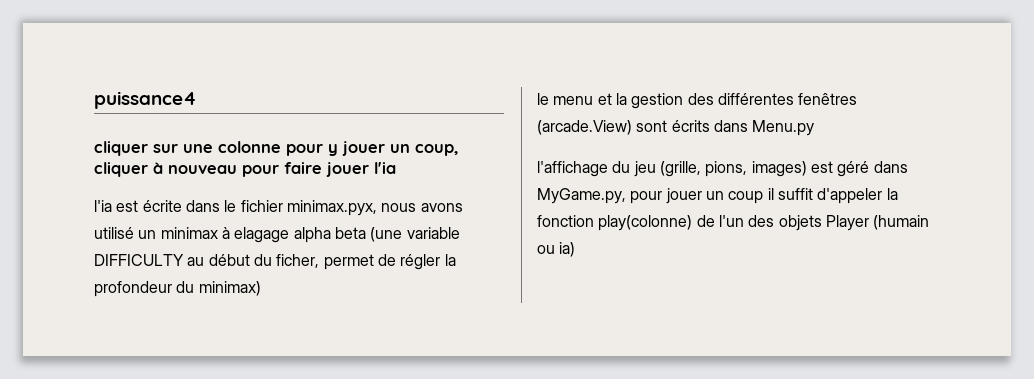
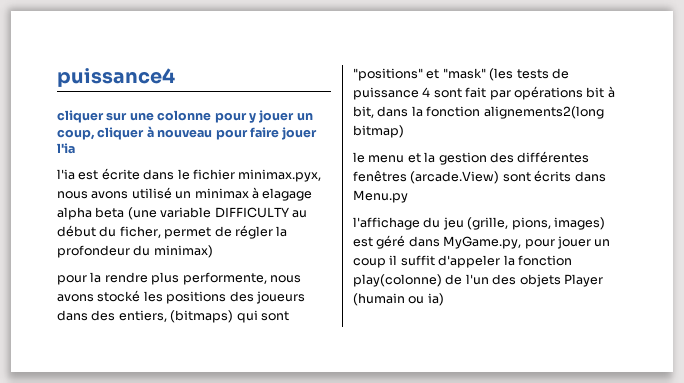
+ pour la rendre plus performente, nous avons stocké les positions des joueurs dans des entiers, (bitmaps) qui sont "positions" et "mask" (les tests de puissance 4 sont fait par opérations bit à bit, dans la fonction alignements2(long bitmap)

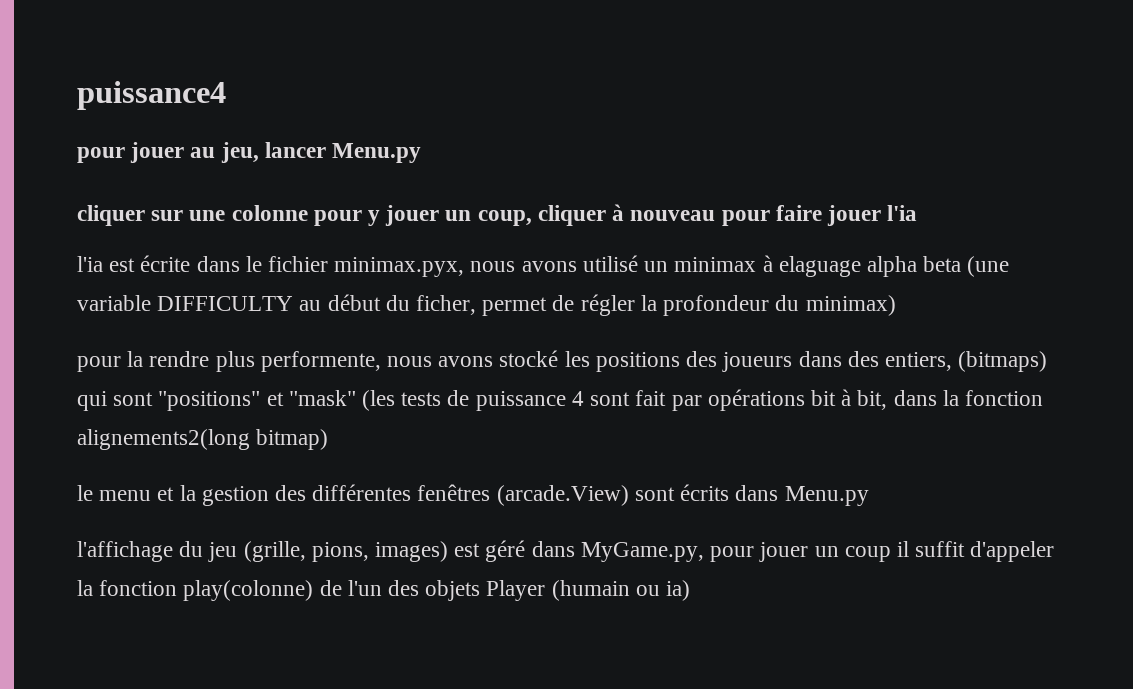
+ pour jouer au jeu, lancer Menu.py
- l'ia est écrite dans le fichier minimax.pyx, nous avons utilisé un minimax à elagage alpha beta (une variable DIFFICULTY au début du ficher, permet de régler la profondeur du minimax)
+ l'ia est écrite dans le fichier minimax.pyx, nous avons utilisé un minimax à elaguage alpha beta (une variable DIFFICULTY au début du ficher, permet de régler la profondeur du minimax)

